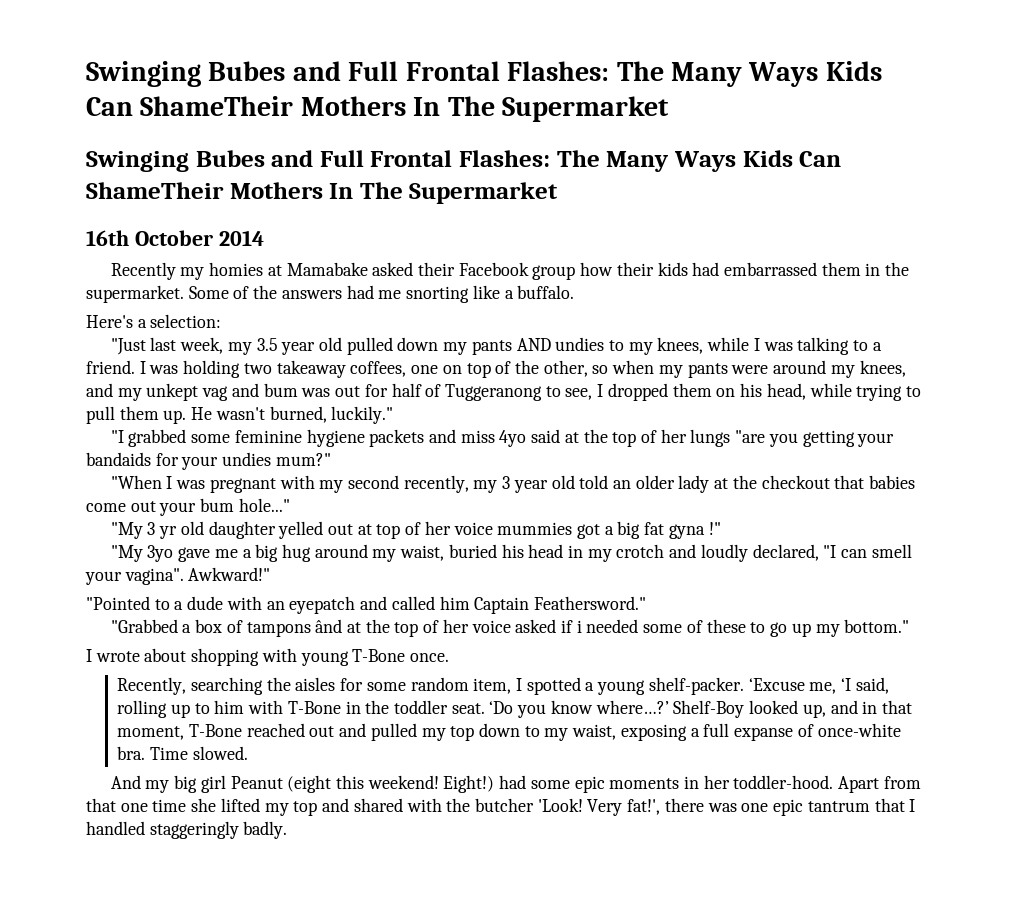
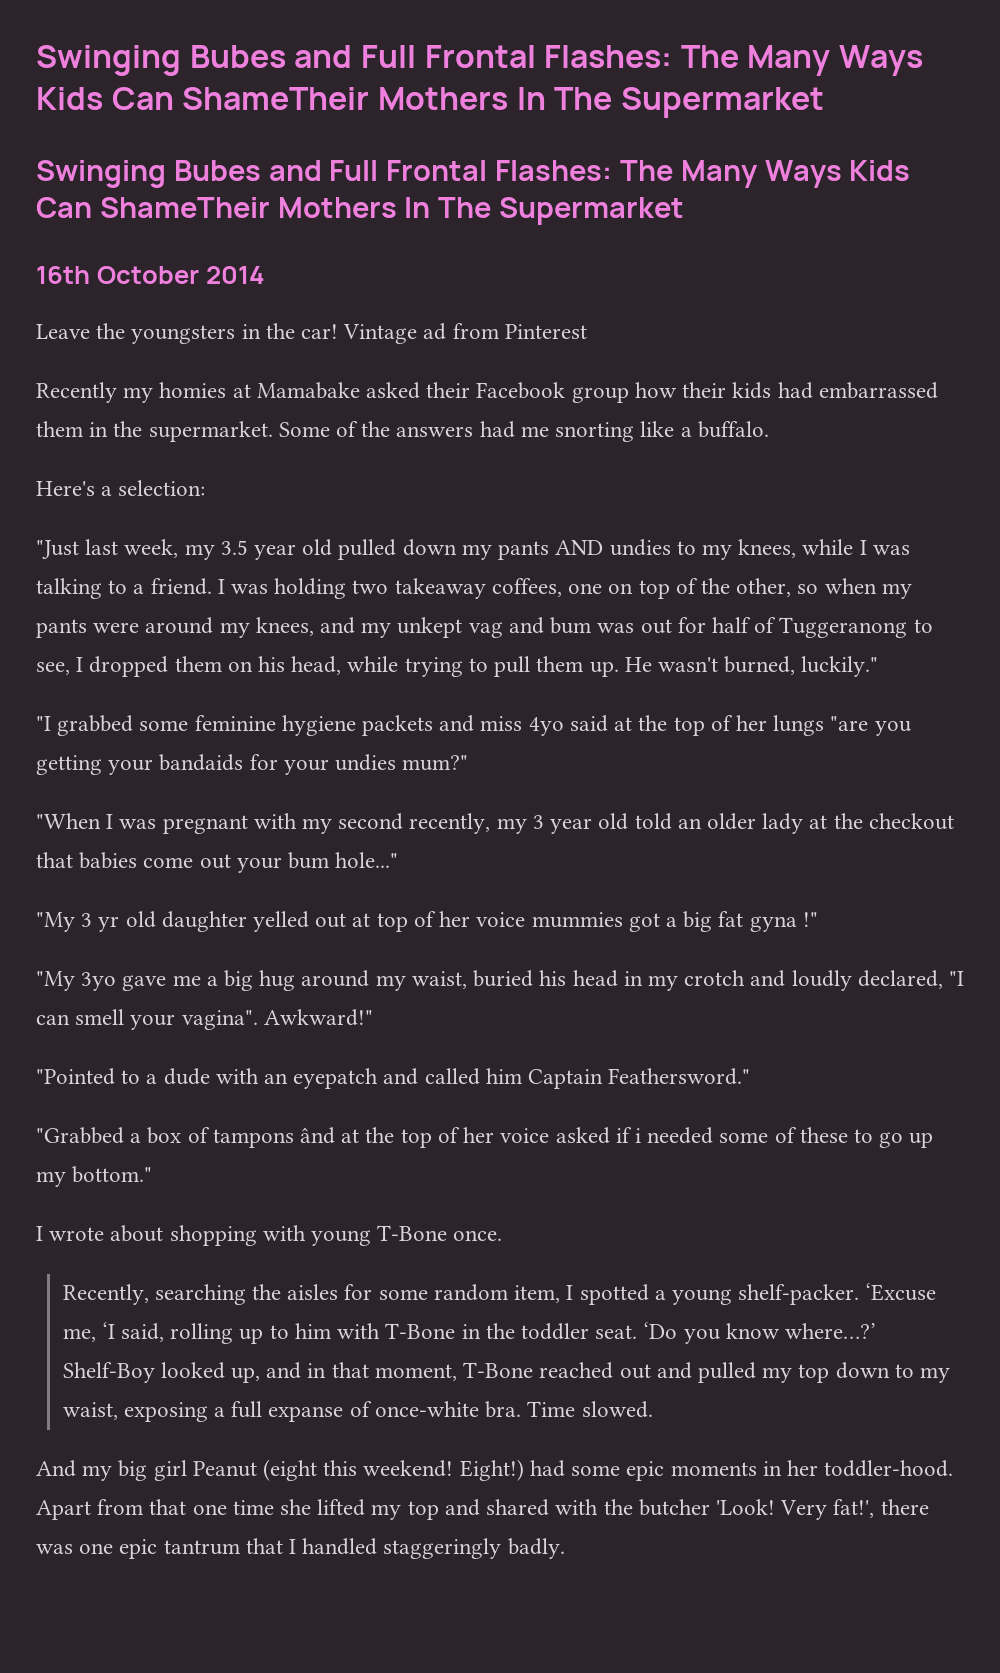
+ Leave the youngsters in the car! Vintage ad from Pinterest

